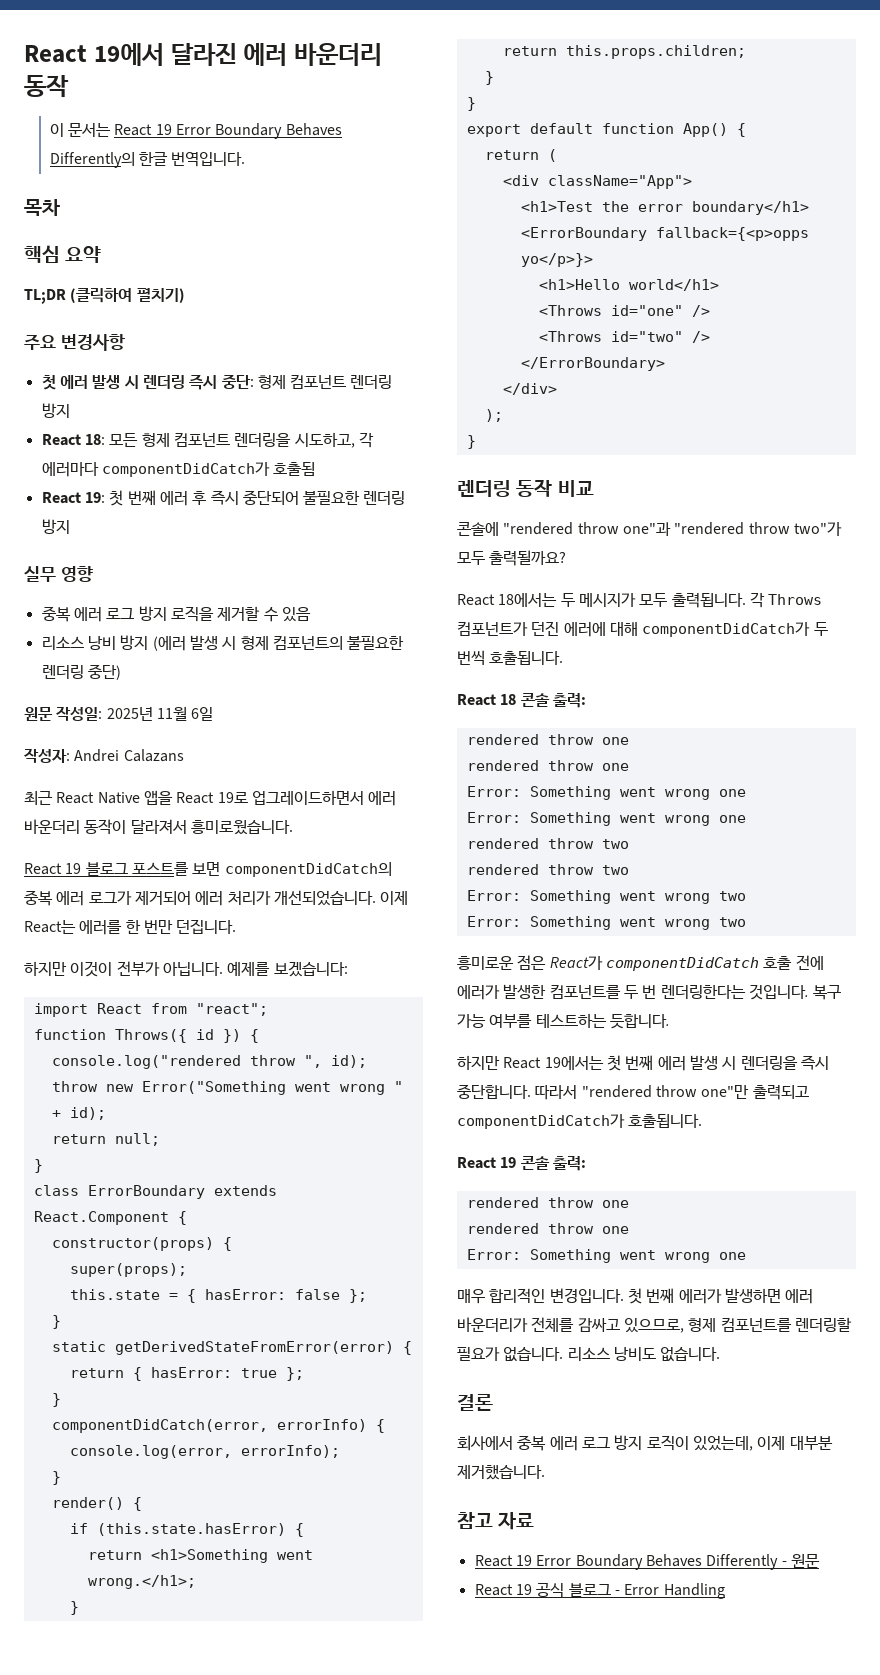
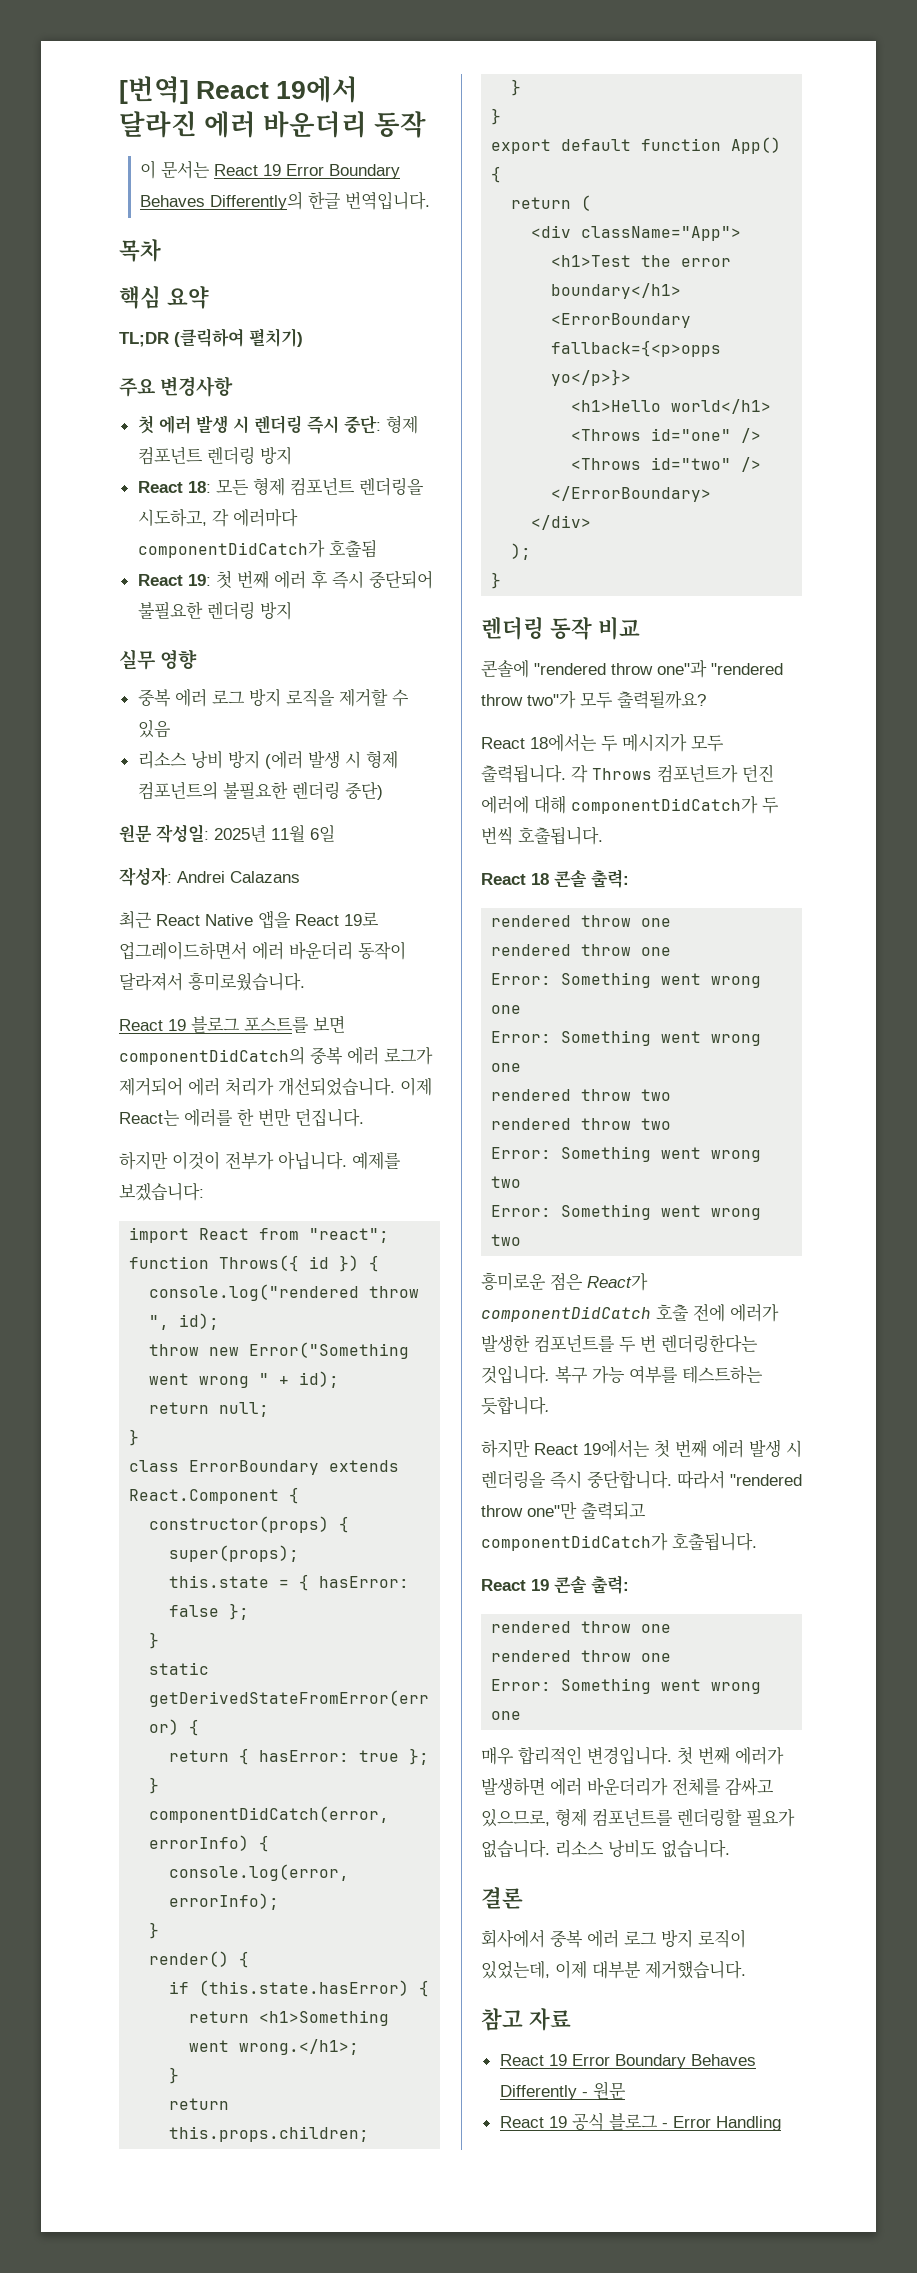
- React 19에서 달라진 에러 바운더리 동작
+ [번역] React 19에서 달라진 에러 바운더리 동작

